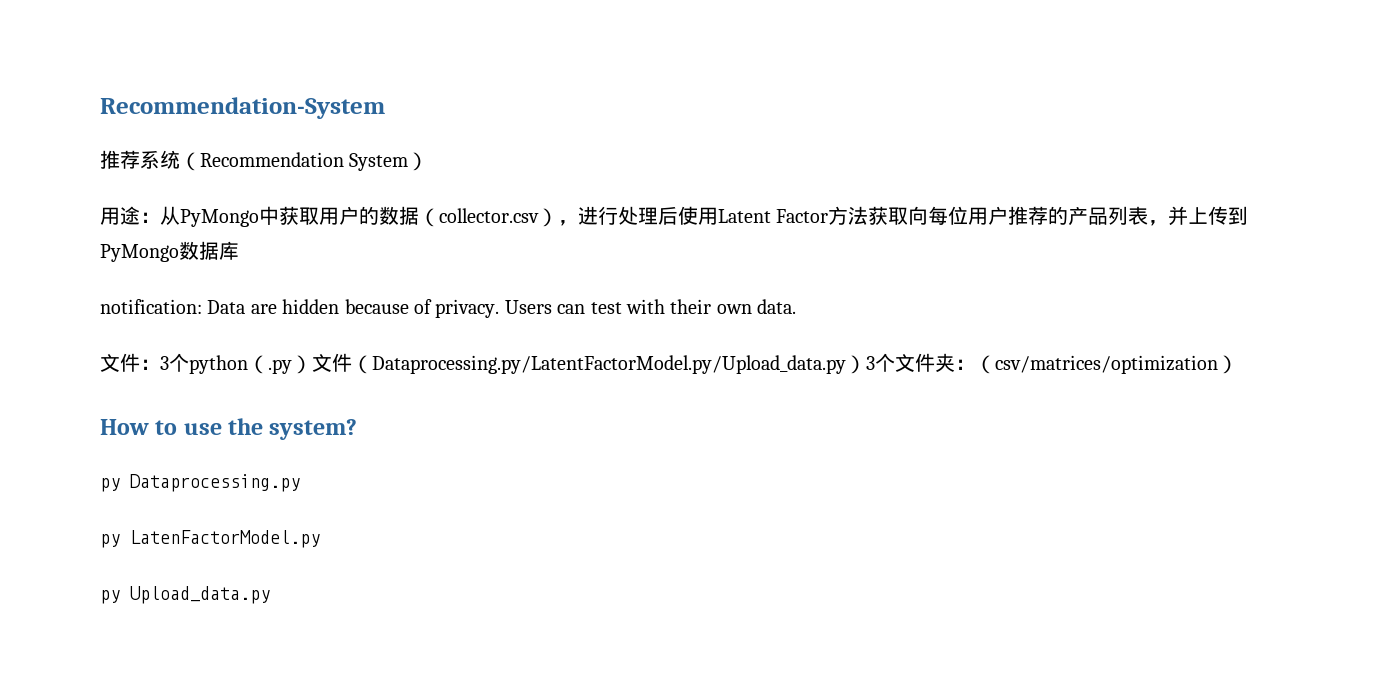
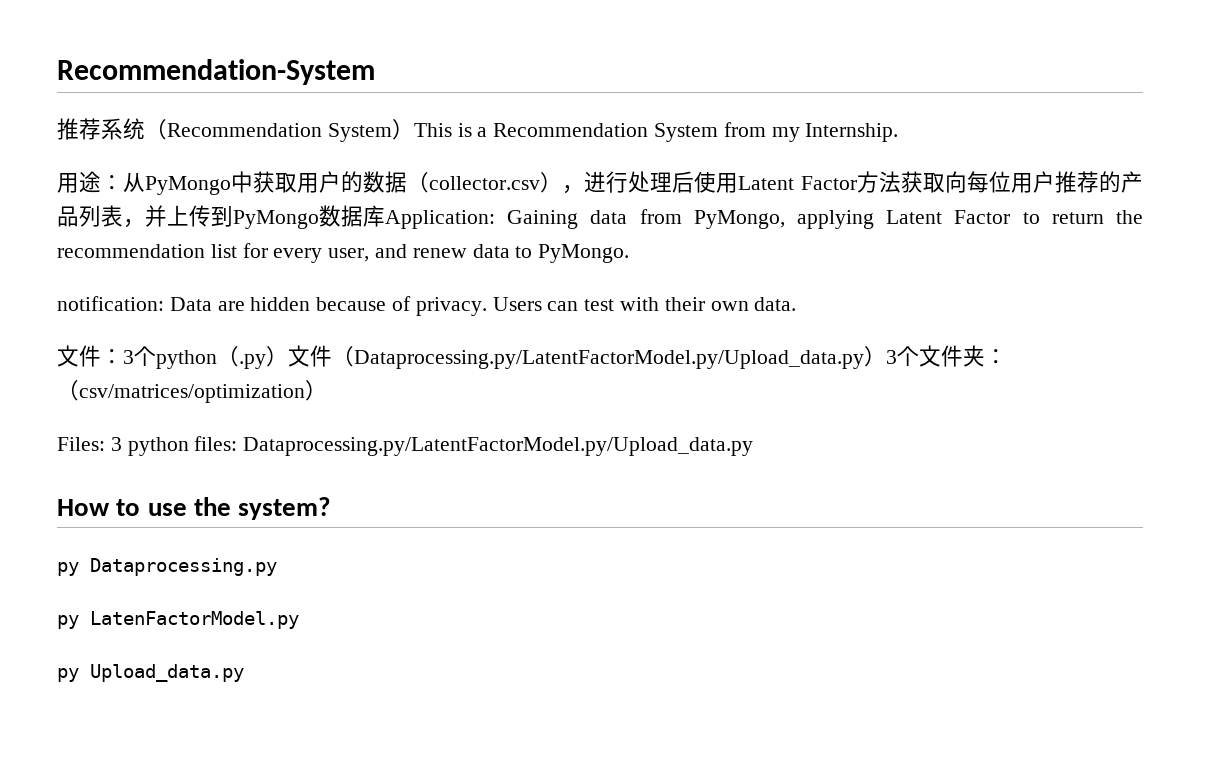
- 推荐系统（Recommendation System）
+ 推荐系统（Recommendation System）This is a Recommendation System from my Internship.
- 用途：从PyMongo中获取用户的数据（collector.csv），进行处理后使用Latent Factor方法获取向每位用户推荐的产品列表，并上传到PyMongo数据库
+ 用途：从PyMongo中获取用户的数据（collector.csv），进行处理后使用Latent Factor方法获取向每位用户推荐的产品列表，并上传到PyMongo数据库Application: Gaining data from PyMongo, applying Latent Factor to return the recommendation list for every user, and renew data to PyMongo.
+ Files: 3 python files: Dataprocessing.py/LatentFactorModel.py/Upload_data.py

